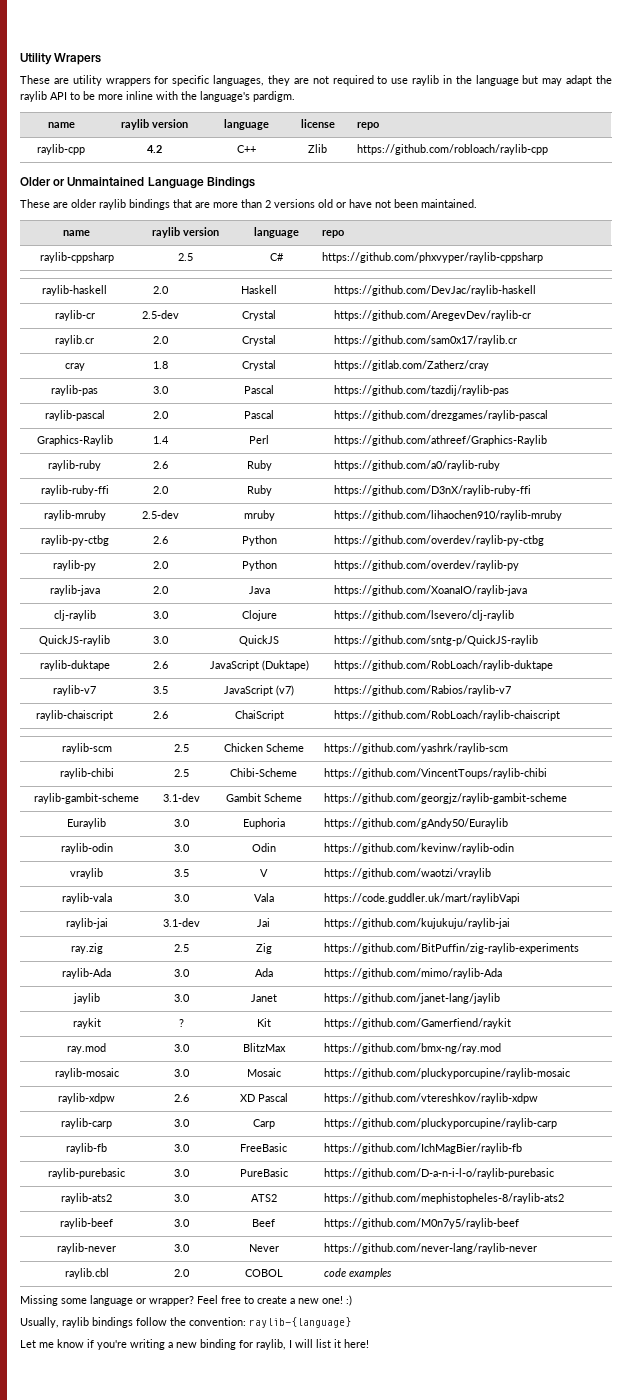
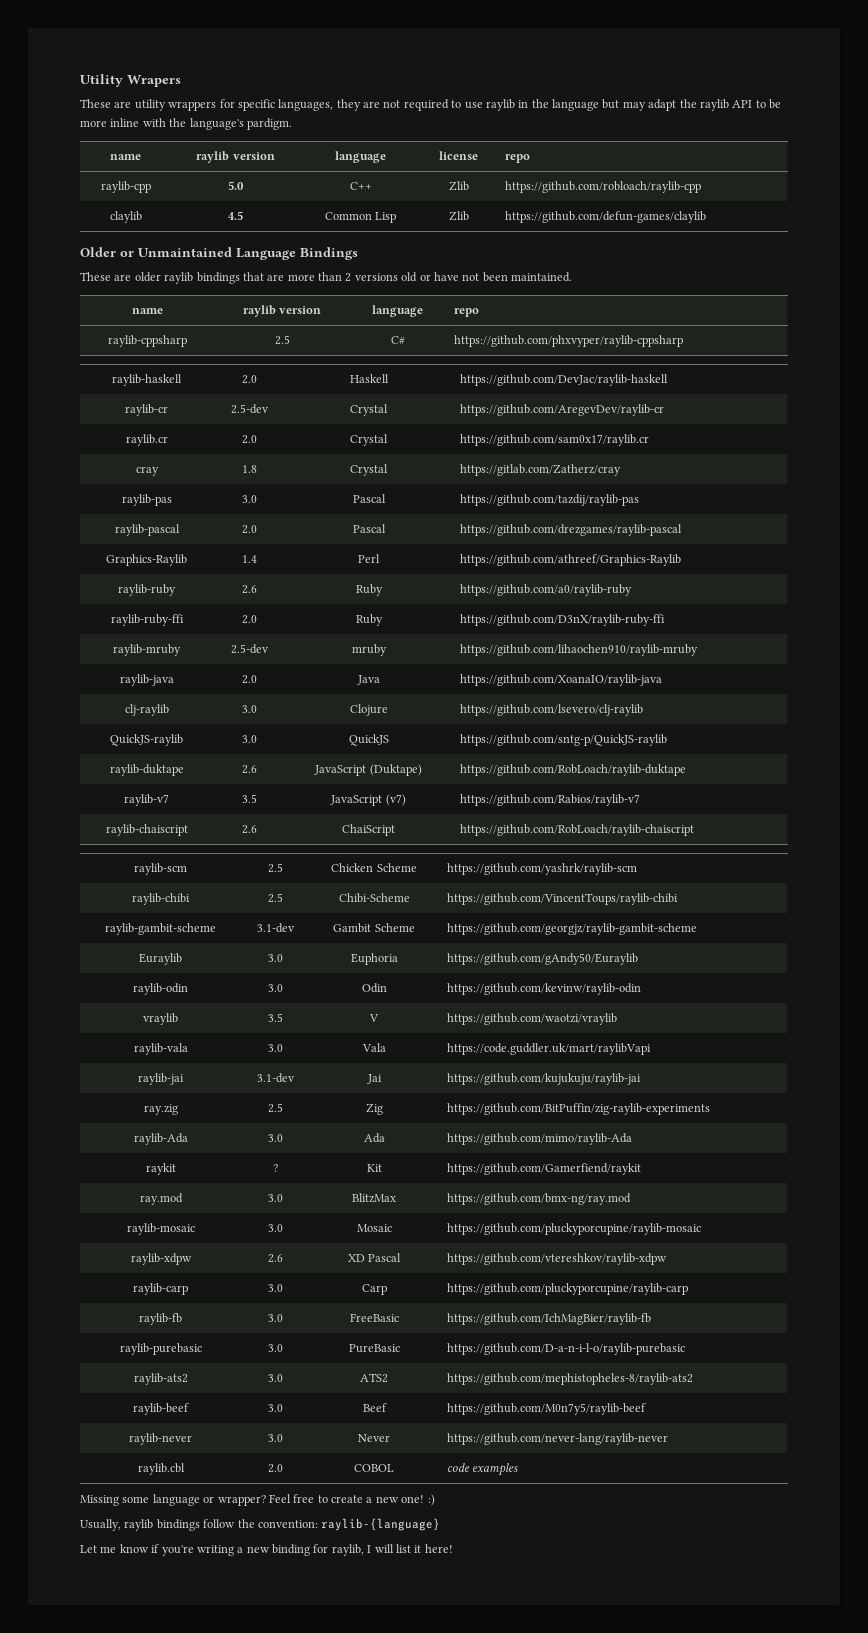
- raylib-cpp | 4.2 | C++ | Zlib | https://github.com/robloach/raylib-cpp
+ raylib-cpp | 5.0 | C++ | Zlib | https://github.com/robloach/raylib-cpp
+ claylib | 4.5 | Common Lisp | Zlib | https://github.com/defun-games/claylib
- raylib-py-ctbg | 2.6 | Python | https://github.com/overdev/raylib-py-ctbg
- raylib-py | 2.0 | Python | https://github.com/overdev/raylib-py
- jaylib | 3.0 | Janet | https://github.com/janet-lang/jaylib

